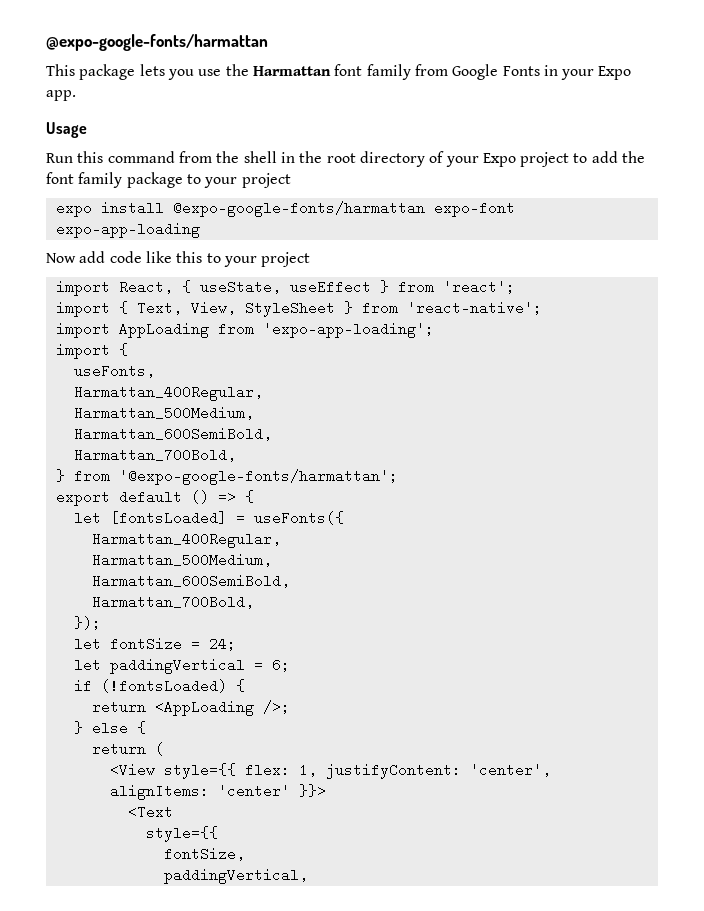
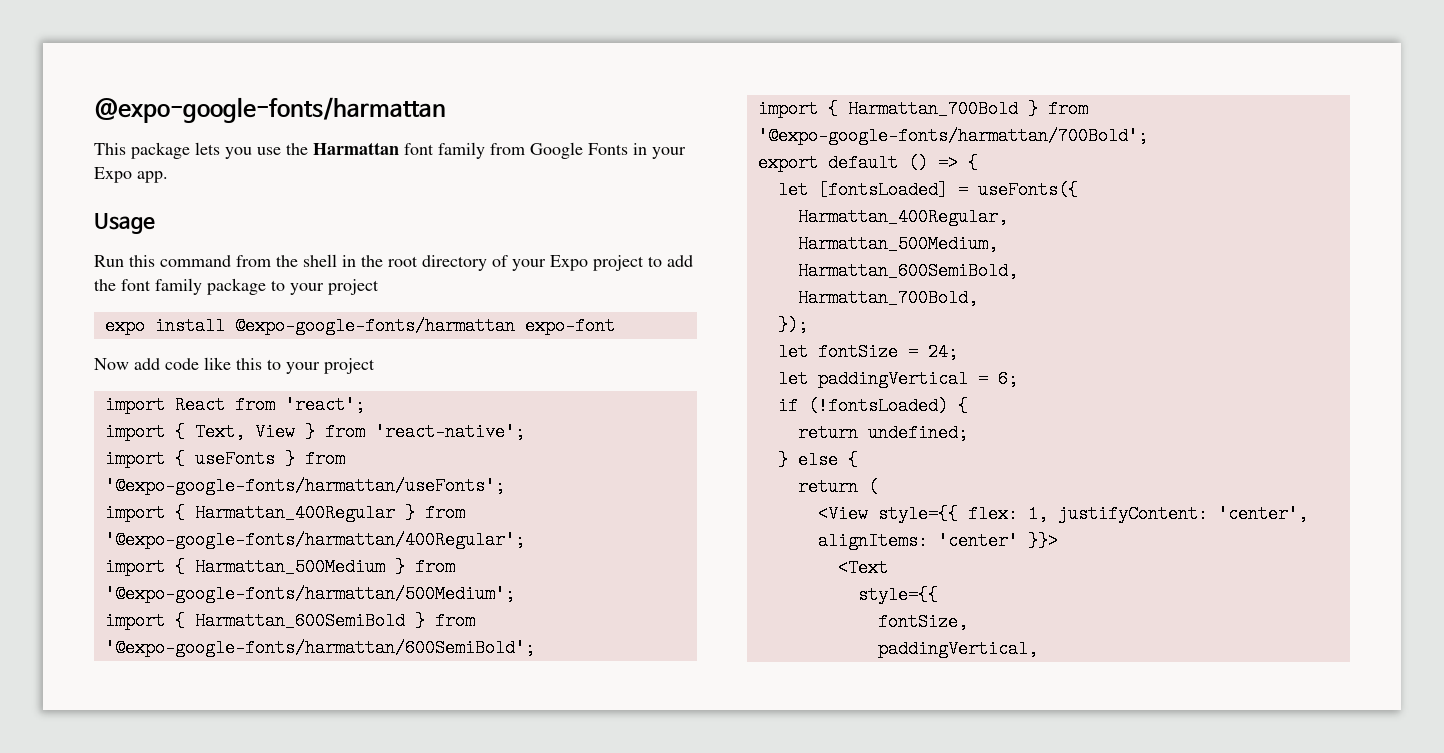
- expo install @expo-google-fonts/harmattan expo-font expo-app-loading
+ expo install @expo-google-fonts/harmattan expo-font
- import React, { useState, useEffect } from 'react';
+ import React from 'react';
- import { Text, View, StyleSheet } from 'react-native';
+ import { Text, View } from 'react-native';
- import AppLoading from 'expo-app-loading';
- import {
- useFonts,
- Harmattan_400Regular,
- Harmattan_500Medium,
- Harmattan_600SemiBold,
- Harmattan_700Bold,
- } from '@expo-google-fonts/harmattan';
+ import { useFonts } from '@expo-google-fonts/harmattan/useFonts';
+ import { Harmattan_400Regular } from '@expo-google-fonts/harmattan/400Regular';
+ import { Harmattan_500Medium } from '@expo-google-fonts/harmattan/500Medium';
+ import { Harmattan_600SemiBold } from '@expo-google-fonts/harmattan/600SemiBold';
+ import { Harmattan_700Bold } from '@expo-google-fonts/harmattan/700Bold';
- return <AppLoading />;
+ return undefined;

